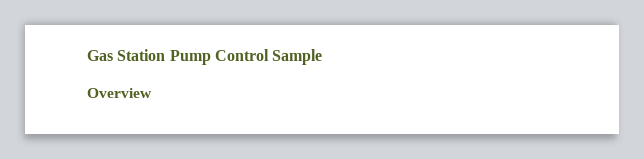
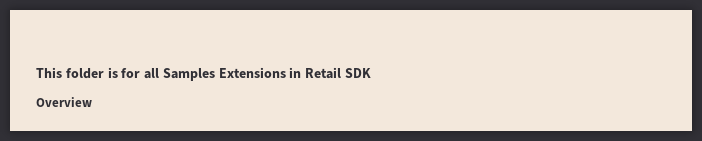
- Gas Station Pump Control Sample
+ This folder is for all Samples Extensions in Retail SDK

